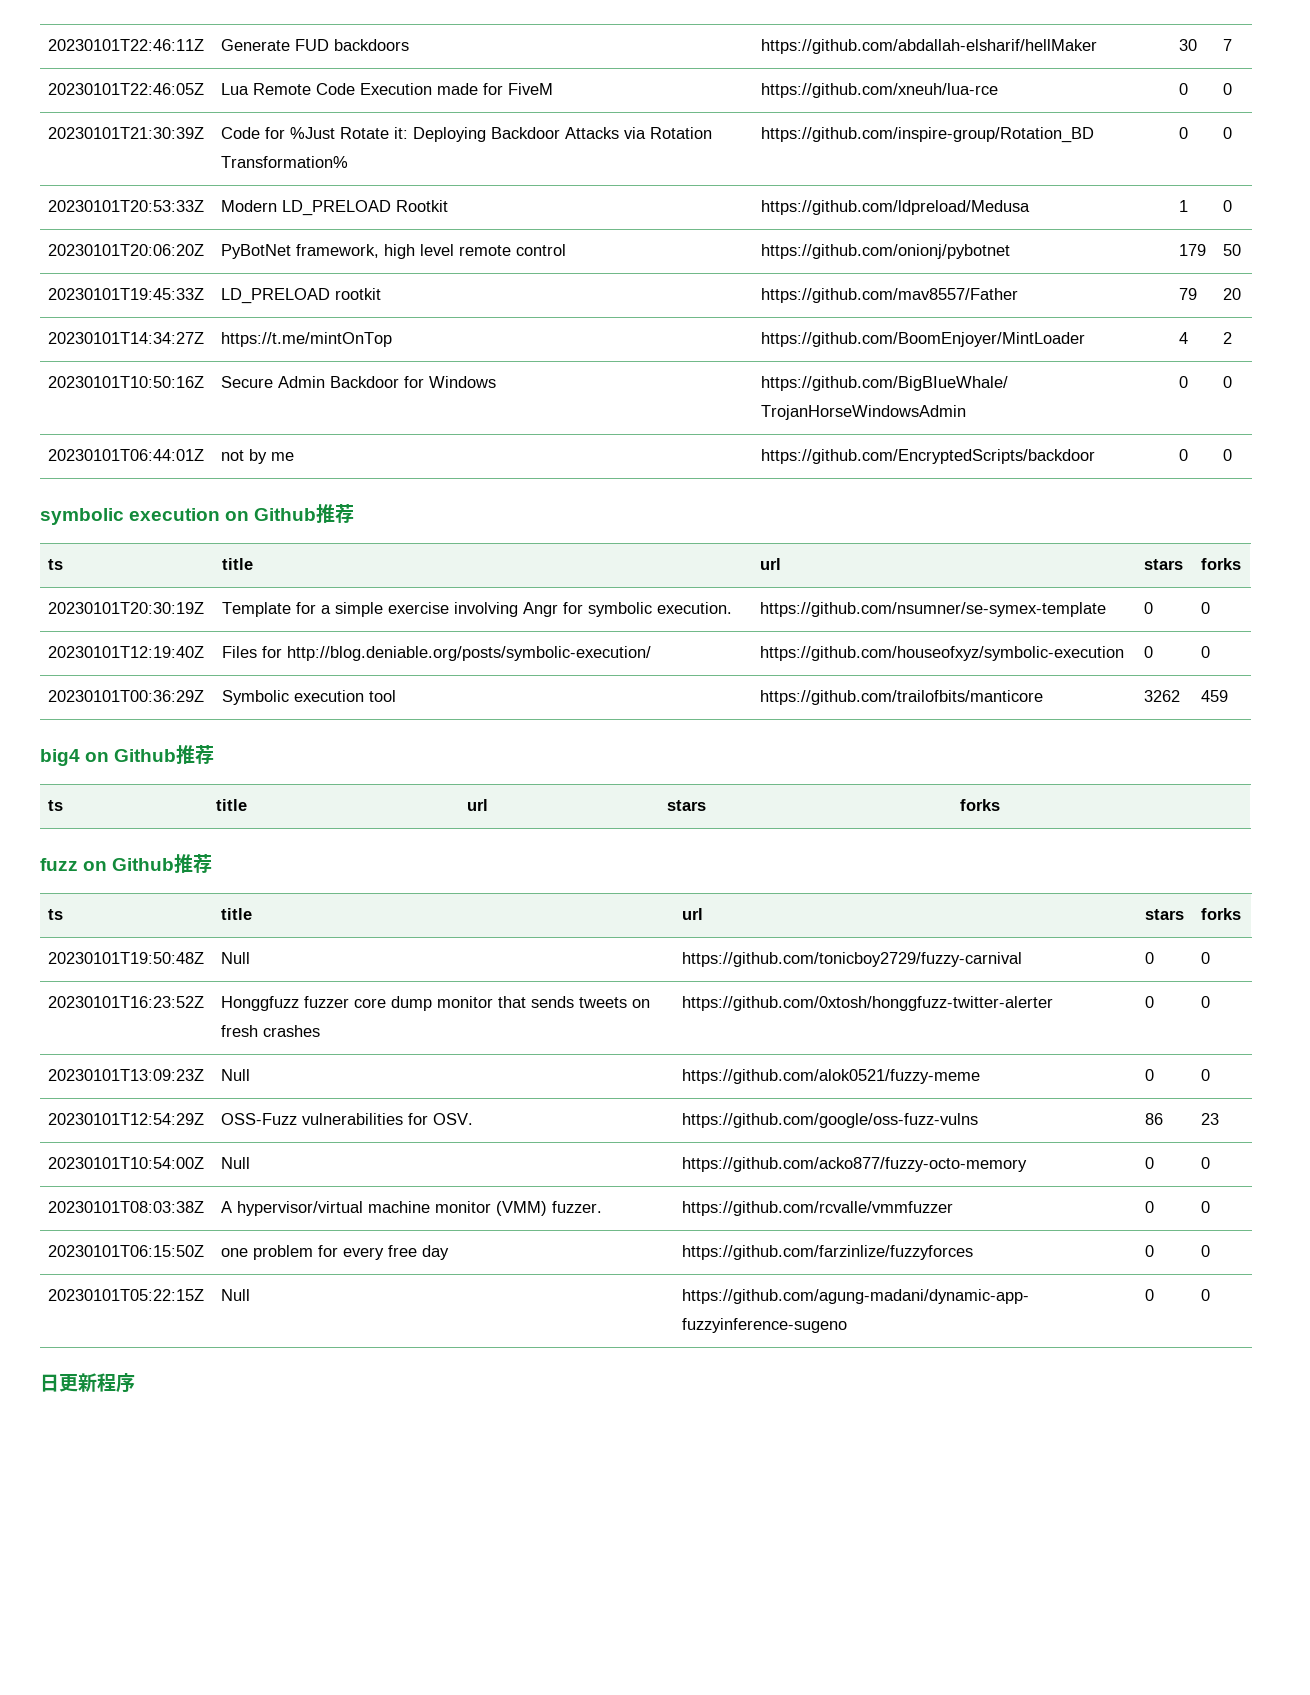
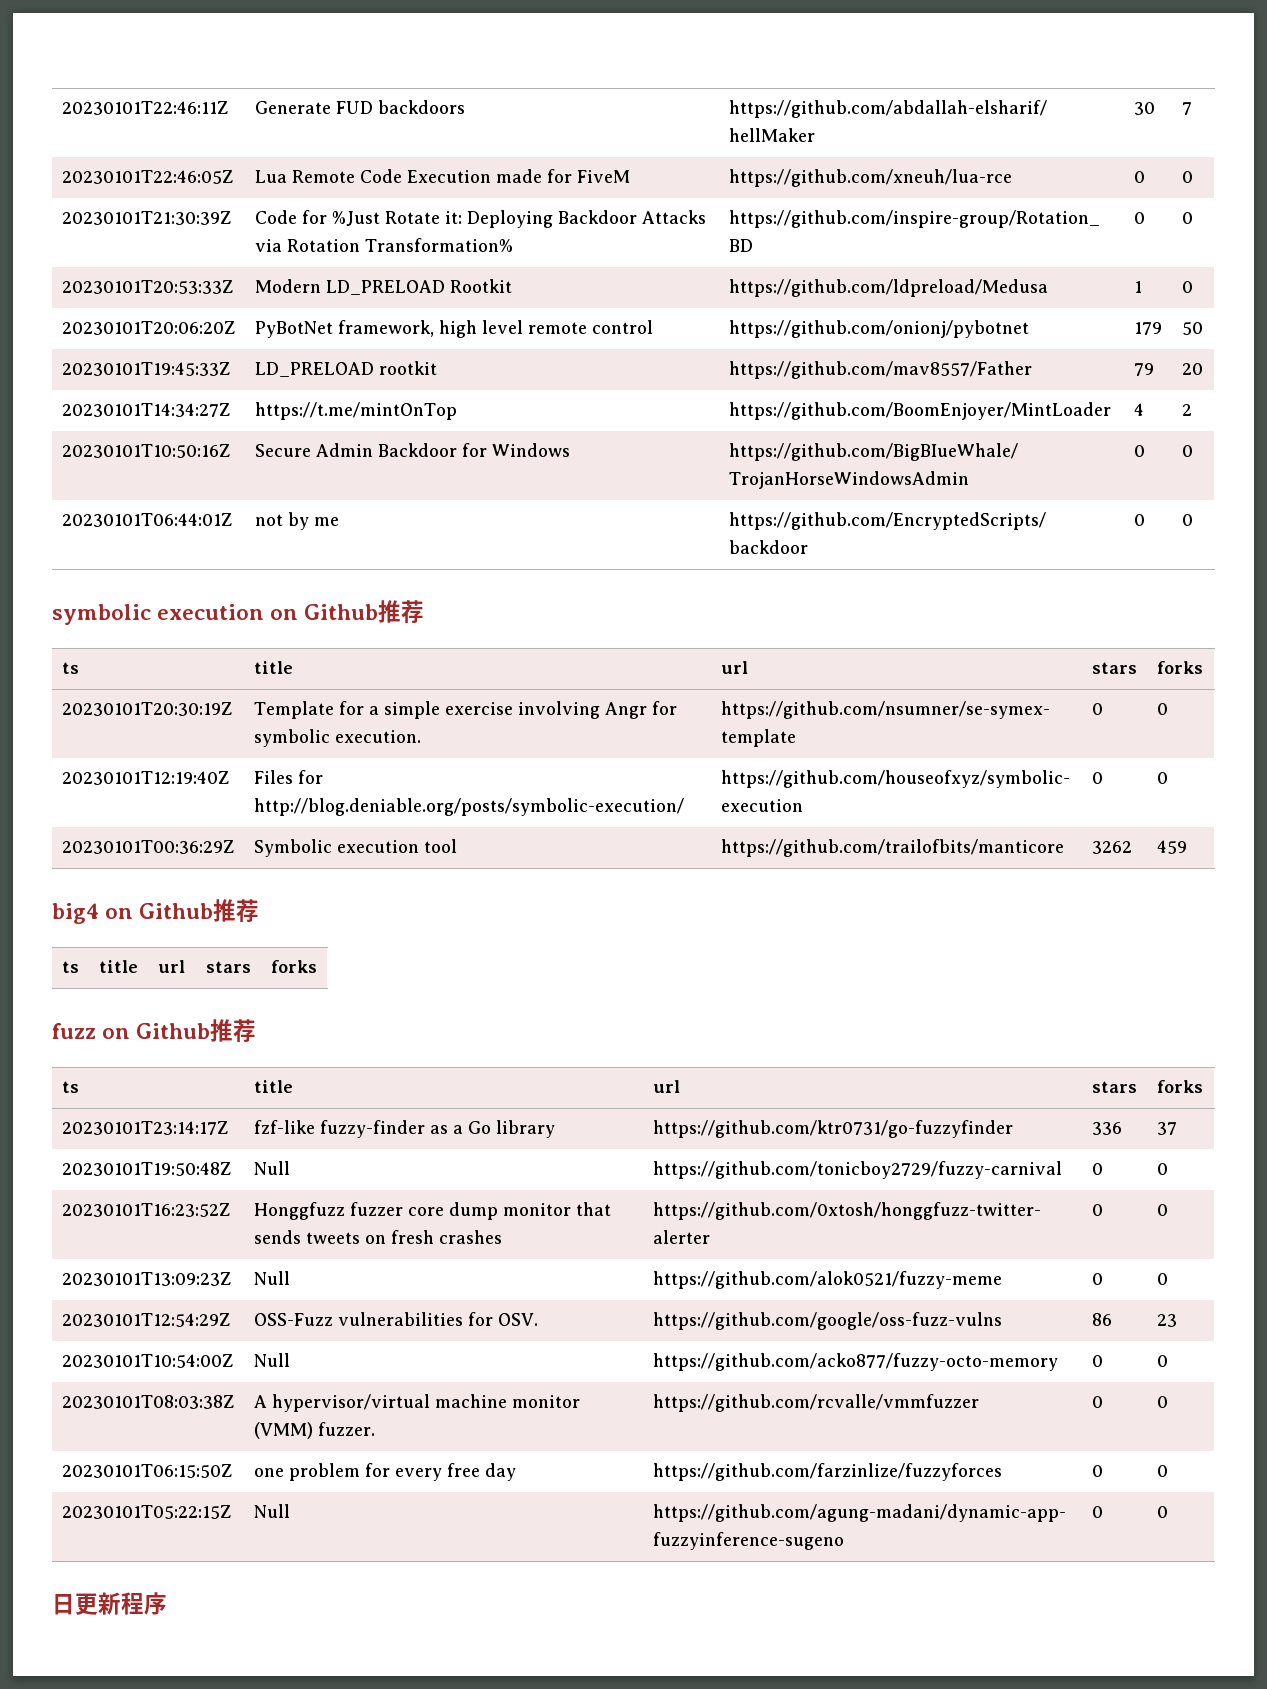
+ 20230101T23:14:17Z | fzf-like fuzzy-finder as a Go library | https://github.com/ktr0731/go-fuzzyfinder | 336 | 37

